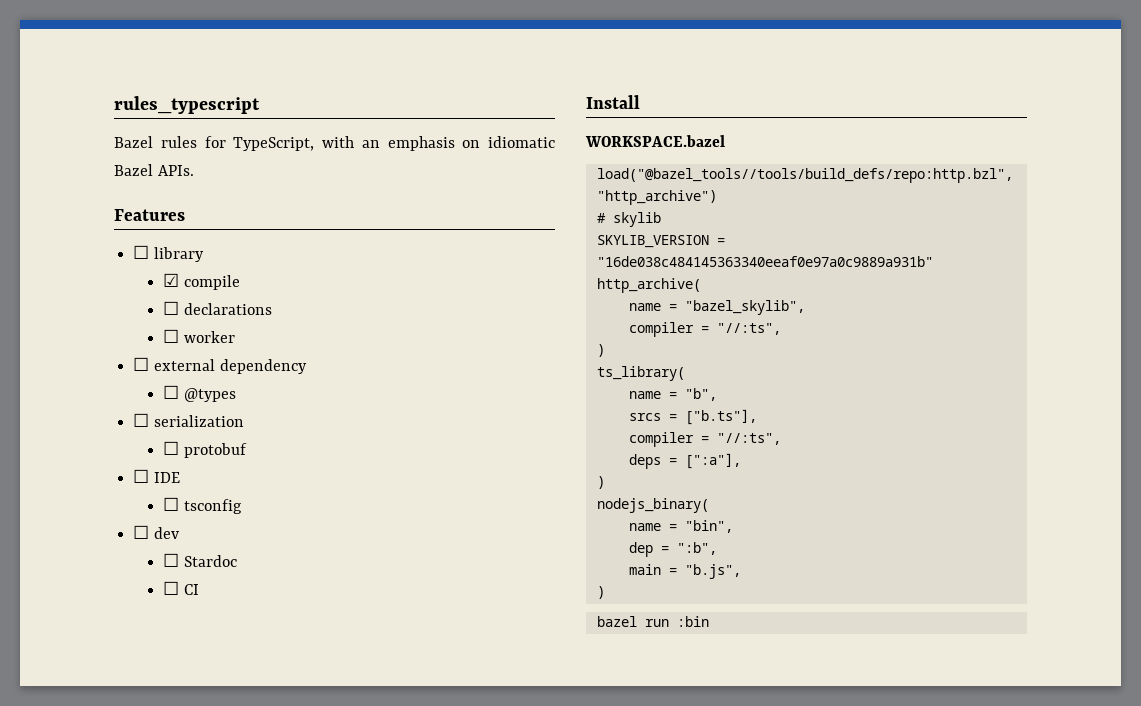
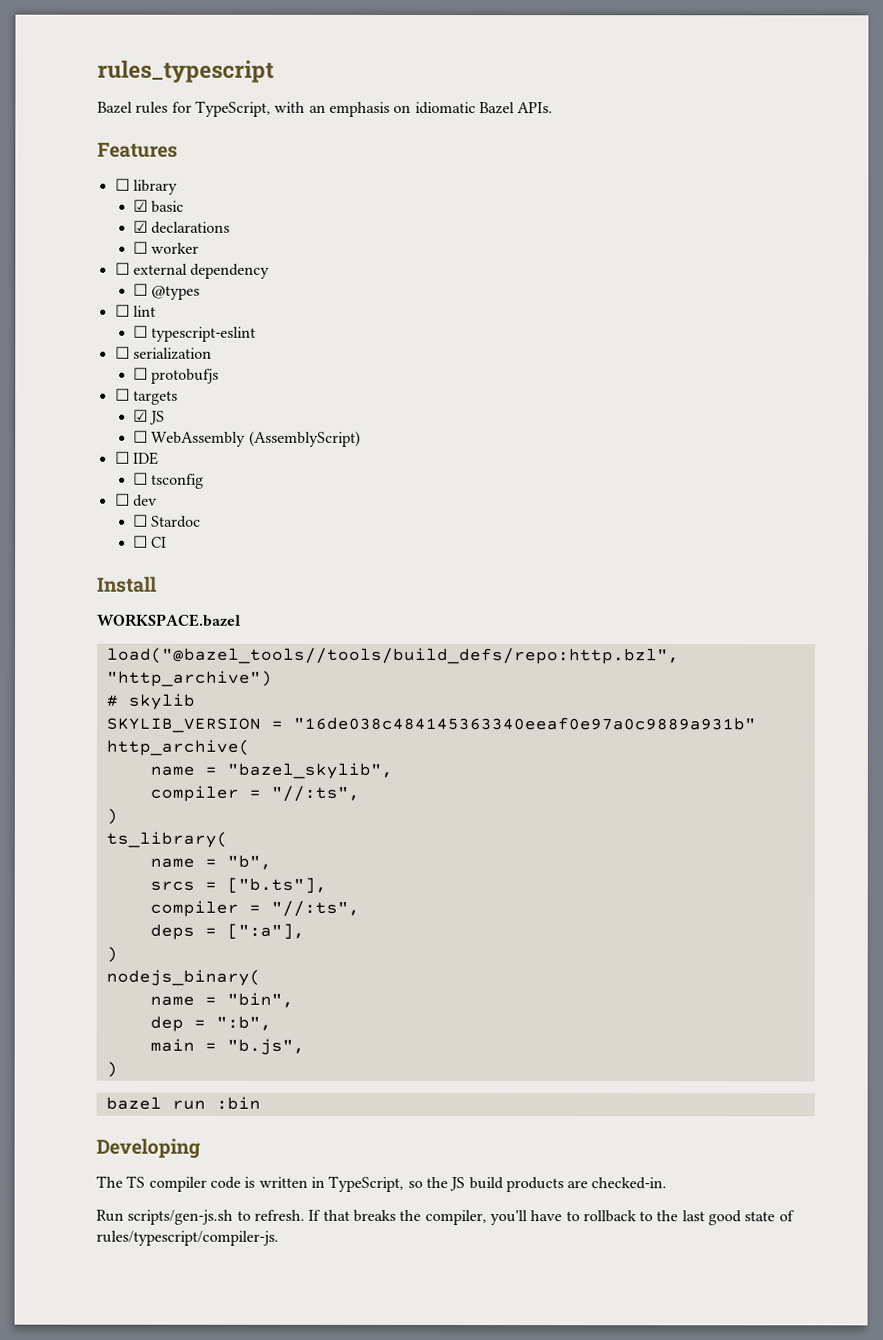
- ☑ compile
- ☐ declarations
+ ☑ basic
+ ☑ declarations
+ ☐ lint
+ ☐ typescript-eslint
- ☐ protobuf
+ ☐ protobufjs
+ ☐ targets
+ ☑ JS
+ ☐ WebAssembly (AssemblyScript)
+ Developing
+ The TS compiler code is written in TypeScript, so the JS build products are checked-in.
+ Run scripts/gen-js.sh to refresh. If that breaks the compiler, you'll have to rollback to the last good state of rules/typescript/compiler-js.

